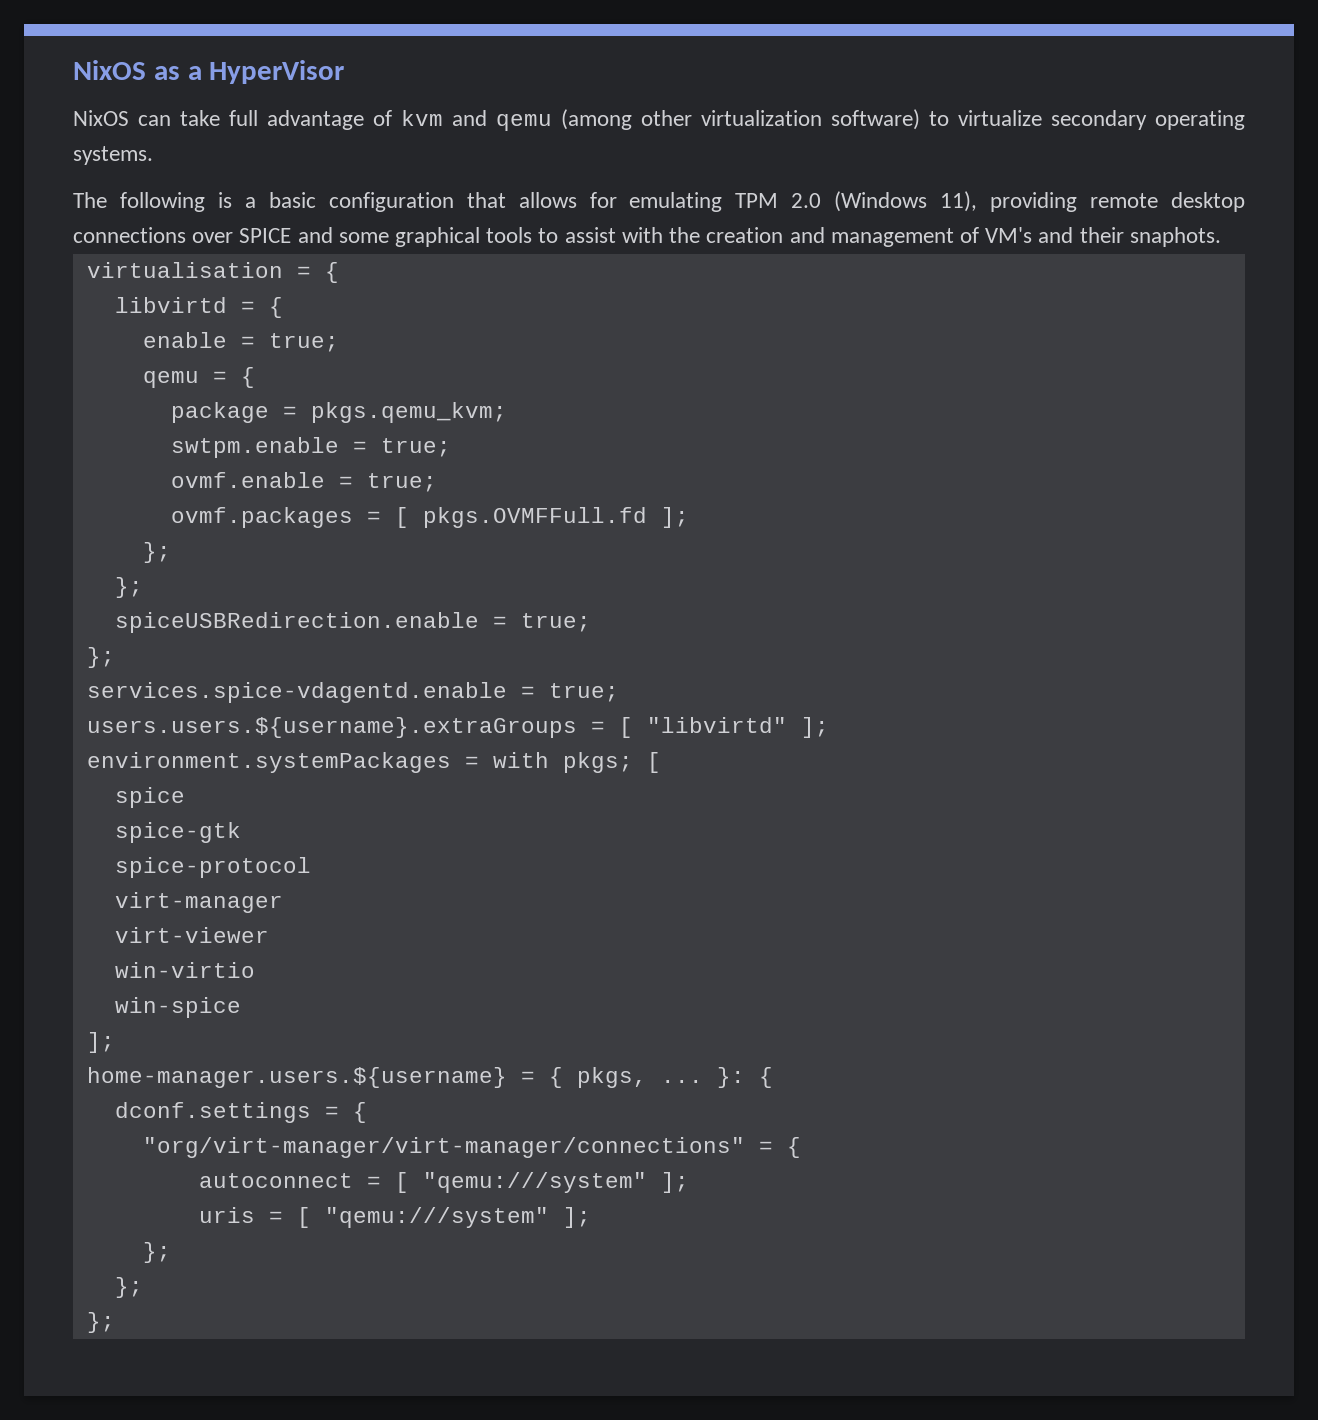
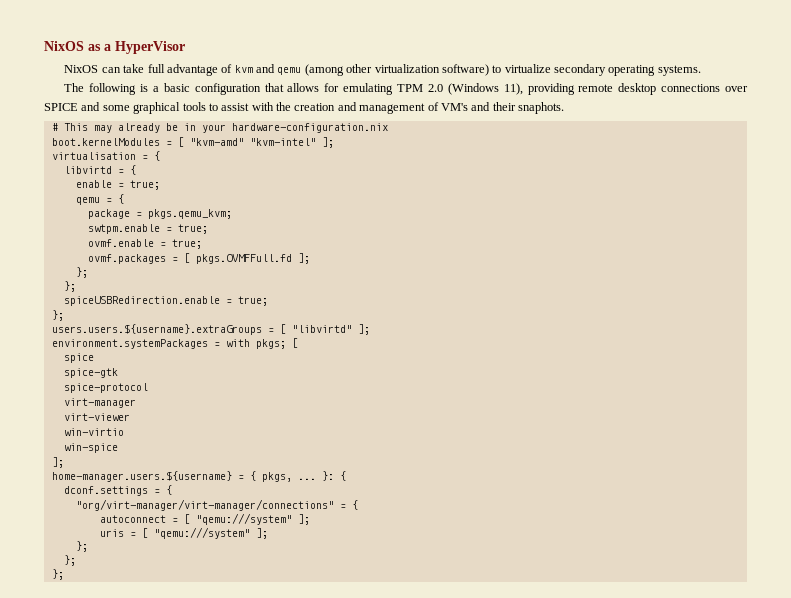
+ # This may already be in your hardware-configuration.nix
+ boot.kernelModules = [ "kvm-amd" "kvm-intel" ];
- services.spice-vdagentd.enable = true;

